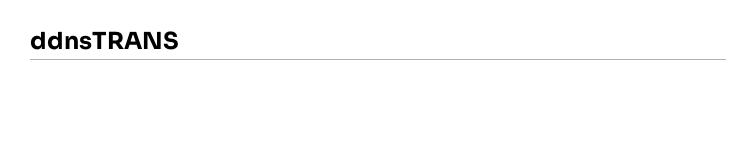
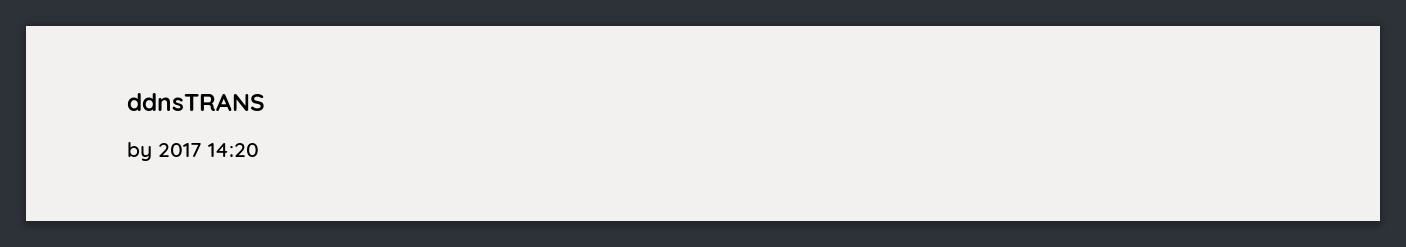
+ by 2017 14:20

